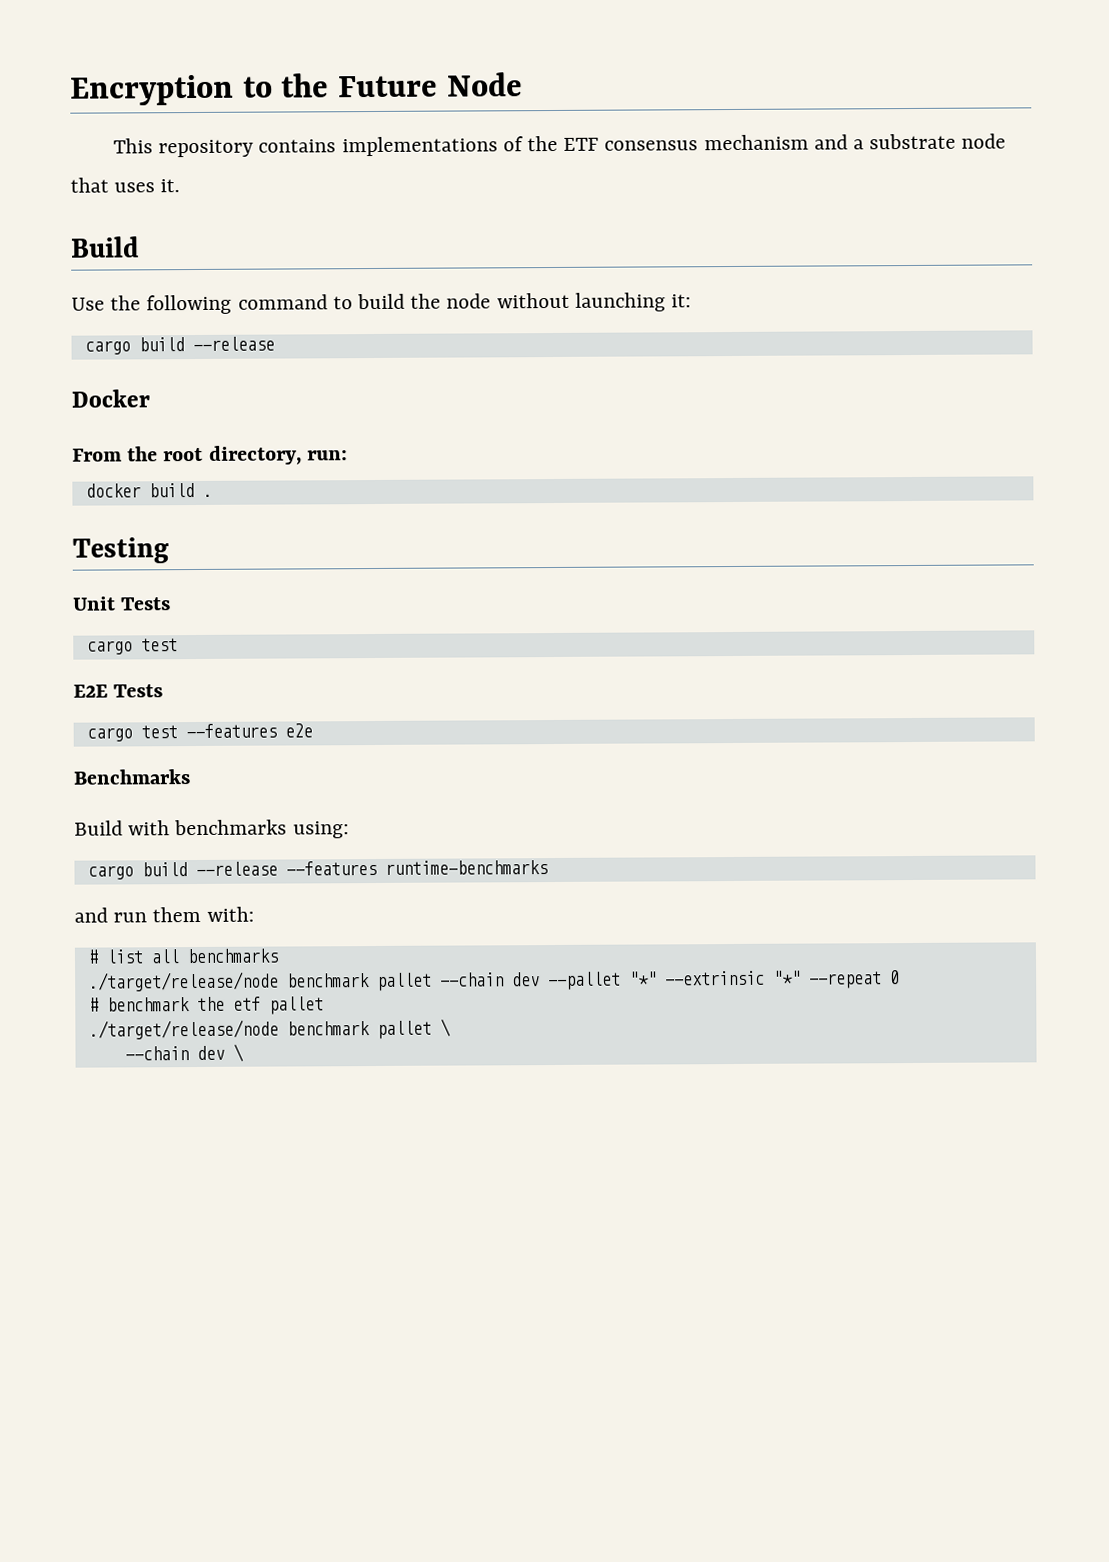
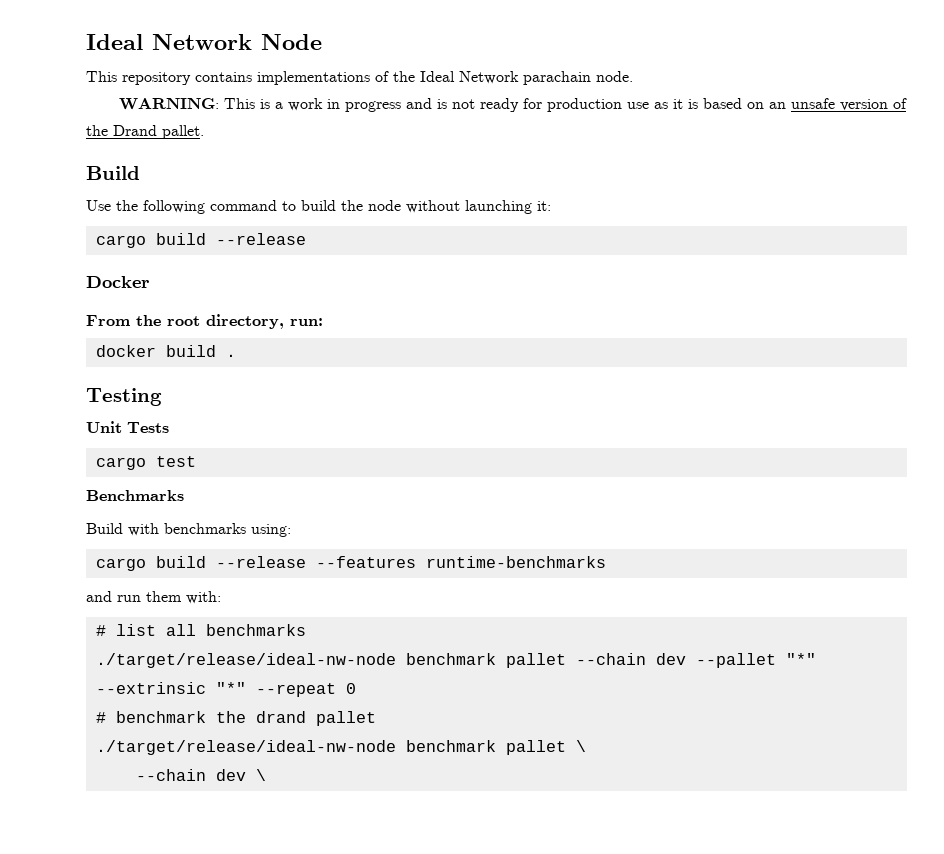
- Encryption to the Future Node
+ Ideal Network Node
- This repository contains implementations of the ETF consensus mechanism and a substrate node that uses it.
+ This repository contains implementations of the Ideal Network parachain node.
+ WARNING: This is a work in progress and is not ready for production use as it is based on an unsafe version of the Drand pallet.
- E2E Tests
- cargo test --features e2e
- ./target/release/node benchmark pallet --chain dev --pallet "*" --extrinsic "*" --repeat 0
+ ./target/release/ideal-nw-node benchmark pallet --chain dev --pallet "*" --extrinsic "*" --repeat 0
- # benchmark the etf pallet
+ # benchmark the drand pallet
- ./target/release/node benchmark pallet \
+ ./target/release/ideal-nw-node benchmark pallet \

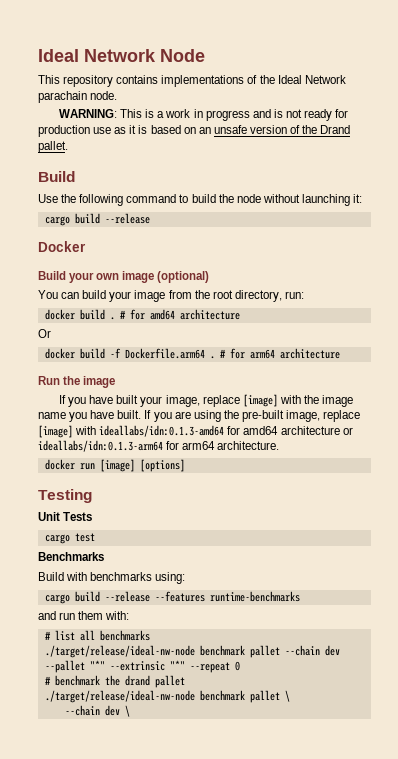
- From the root directory, run:
+ Build your own image (optional)
+ You can build your image from the root directory, run:
+ # for amd64 architecture
+ Or
+ docker build -f Dockerfile.arm64 . # for arm64 architecture
+ Run the image
+ If you have built your image, replace [image] with the image name you have built. If you are using the pre-built image, replace [image] with ideallabs/idn:0.1.3-amd64 for amd64 architecture or ideallabs/idn:0.1.3-arm64 for arm64 architecture.
+ docker run [image] [options]

